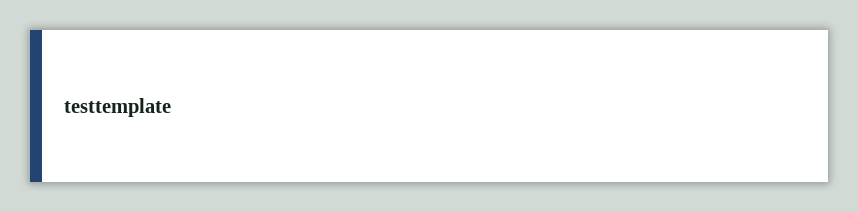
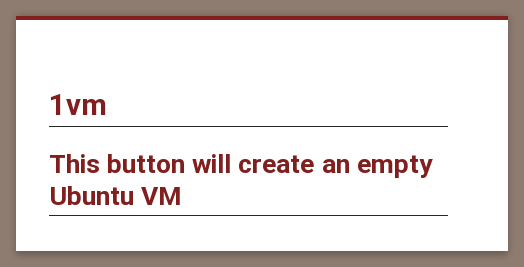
- testtemplate
+ 1vm
+ This button will create an empty Ubuntu VM

